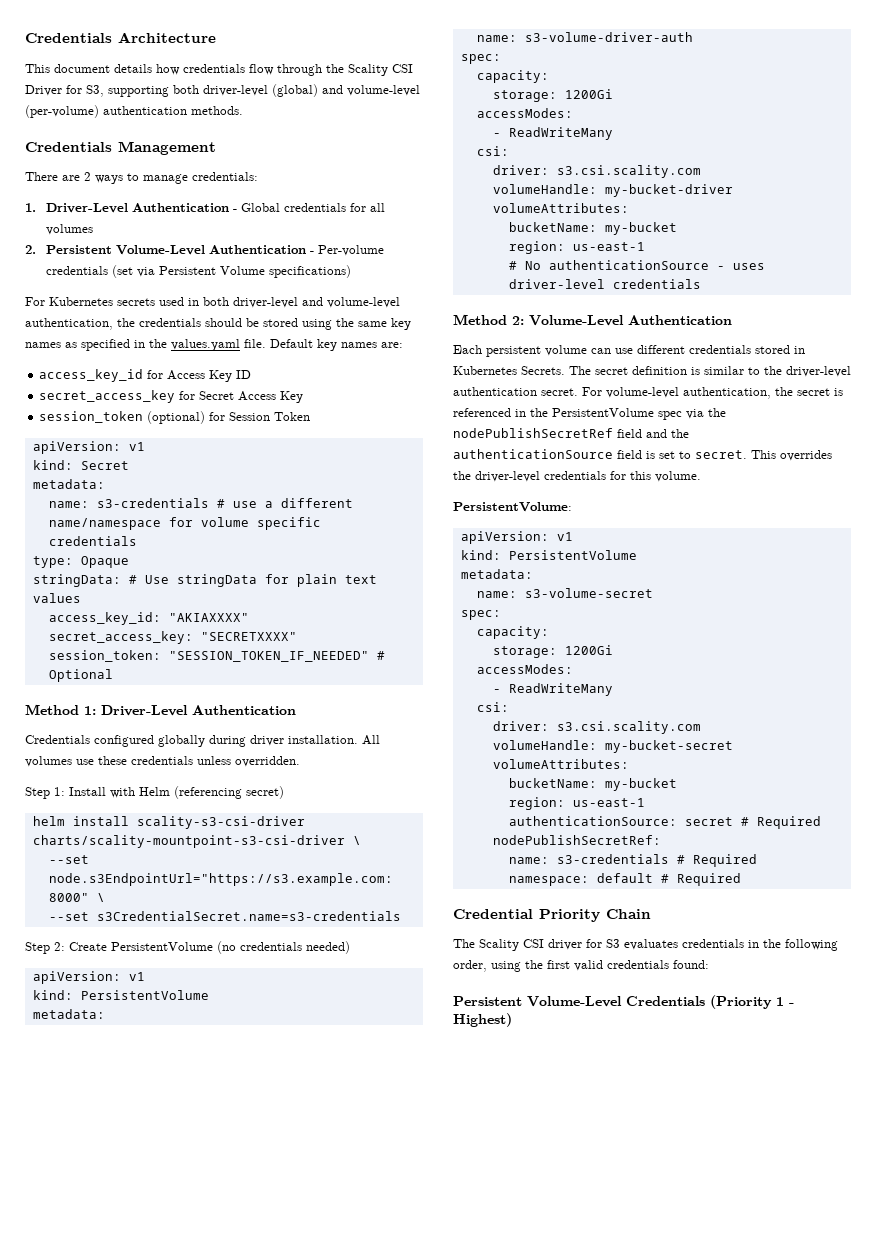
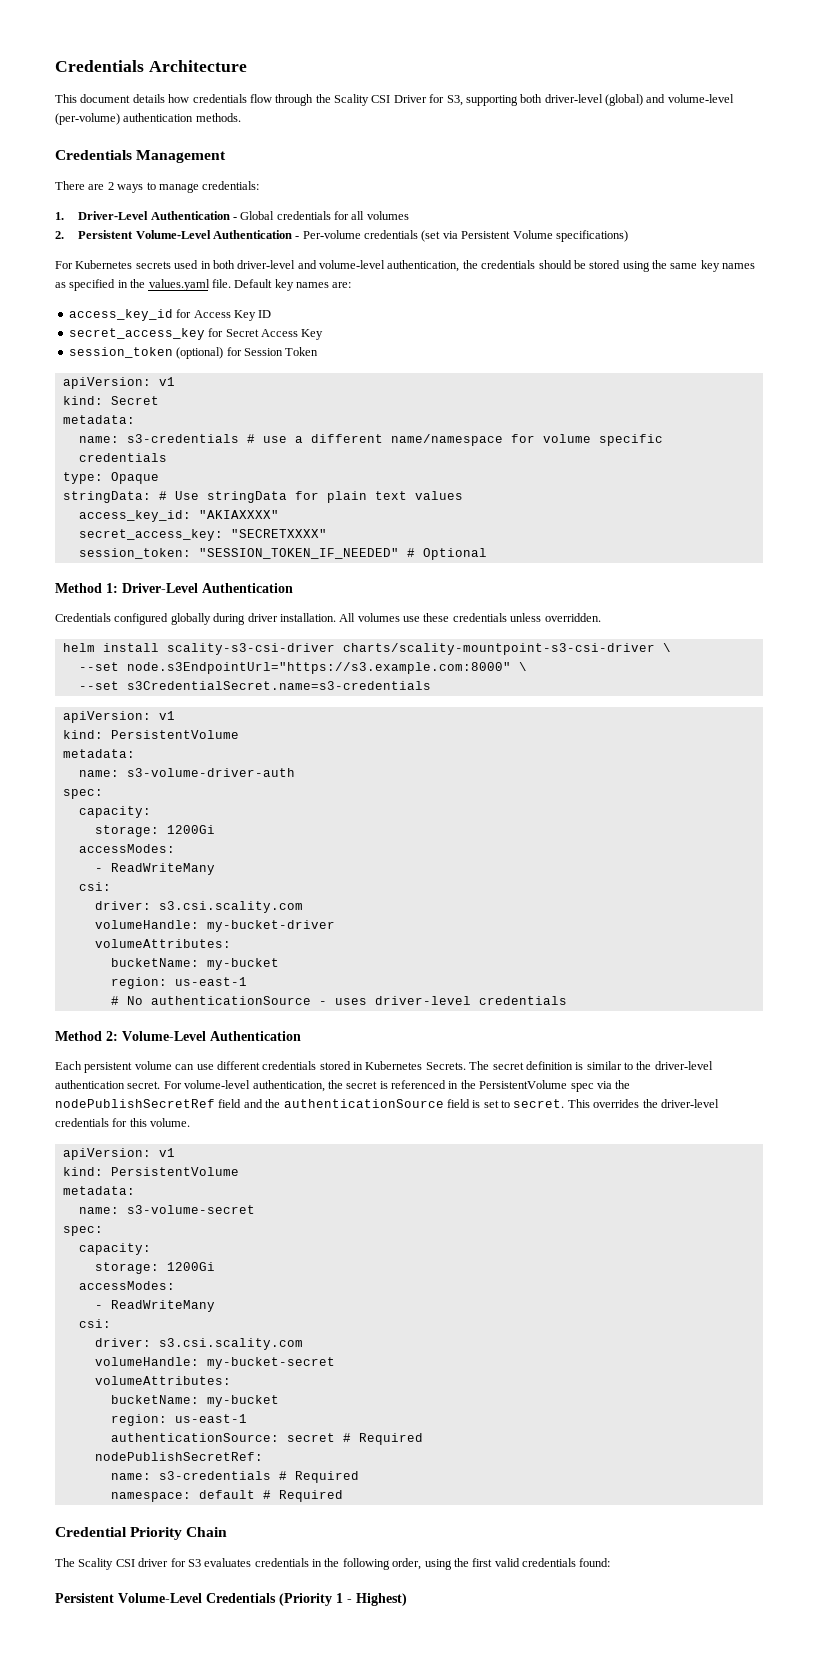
- Step 1: Install with Helm (referencing secret)
- Step 2: Create PersistentVolume (no credentials needed)
- PersistentVolume:

